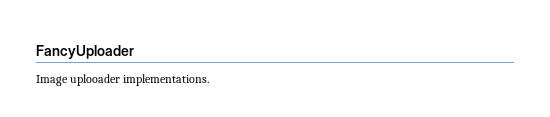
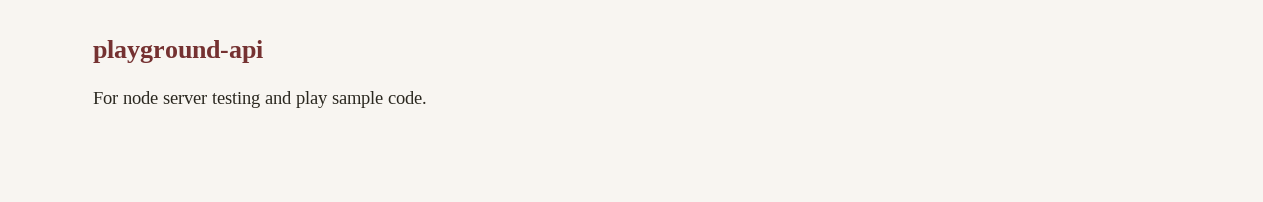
- FancyUploader
- Image uplooader implementations.
+ playground-api
+ For node server testing and play sample code.

